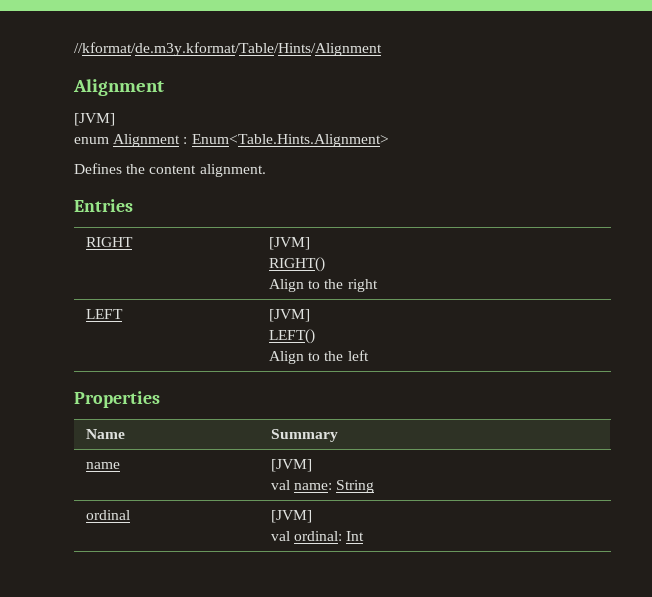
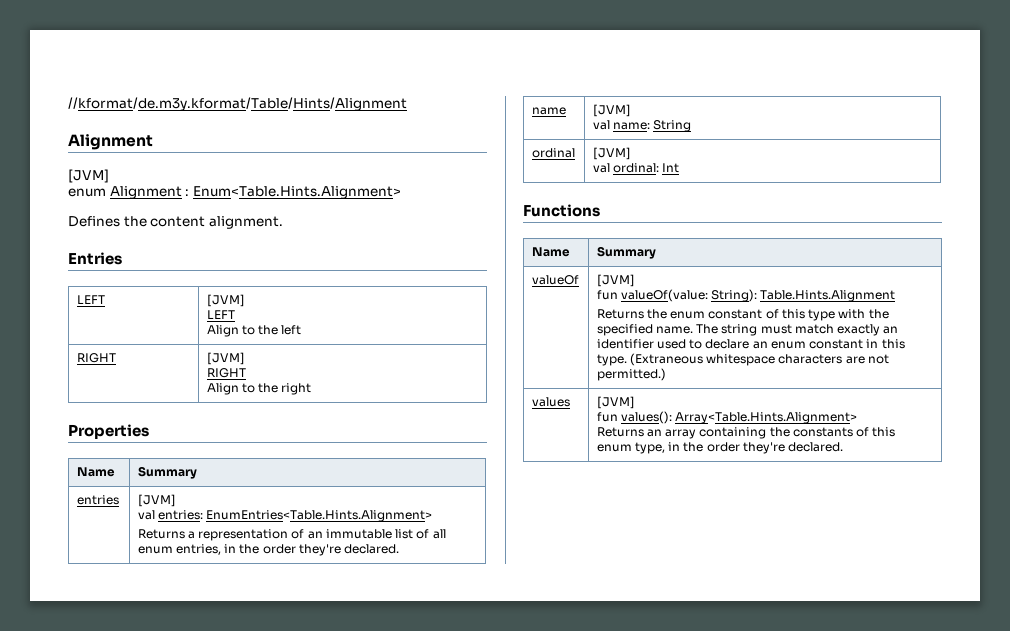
+ LEFT | [JVM]
+ LEFT
+ Align to the left
  RIGHT | [JVM]
- RIGHT()
+ RIGHT
- LEFT | [JVM]
- LEFT()
- Align to the left
  Properties
  Name | Summary
+ entries | [JVM]
+ val entries: EnumEntries<Table.Hints.Alignment>
+ Returns a representation of an immutable list of all enum entries, in the order they're declared.
+ Functions
+ Name | Summary
+ valueOf | [JVM]
+ fun valueOf(value: String): Table.Hints.Alignment
+ Returns the enum constant of this type with the specified name. The string must match exactly an identifier used to declare an enum constant in this type. (Extraneous whitespace characters are not permitted.)
+ values | [JVM]
+ fun values(): Array<Table.Hints.Alignment>
+ Returns an array containing the constants of this enum type, in the order they're declared.

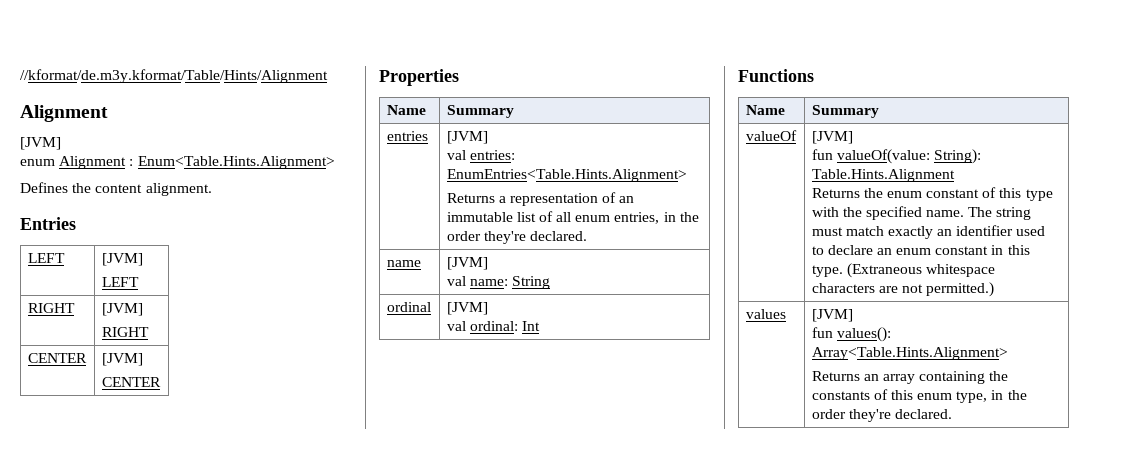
  LEFT | [JVM]
  LEFT
- Align to the left
  RIGHT | [JVM]
  RIGHT
- Align to the right
+ CENTER | [JVM]
+ CENTER

